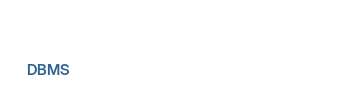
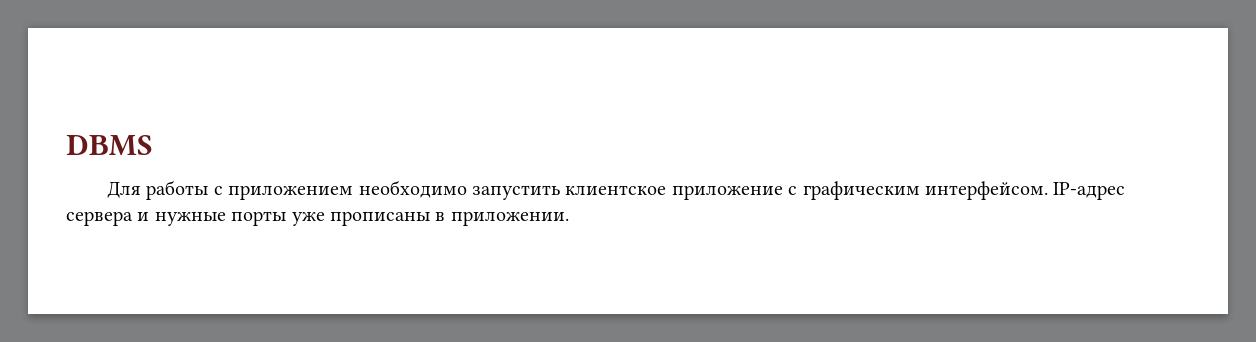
+ Для работы с приложением необходимо запустить клиентское приложение с графическим интерфейсом. IP-адрес сервера и нужные порты уже прописаны в приложении.

